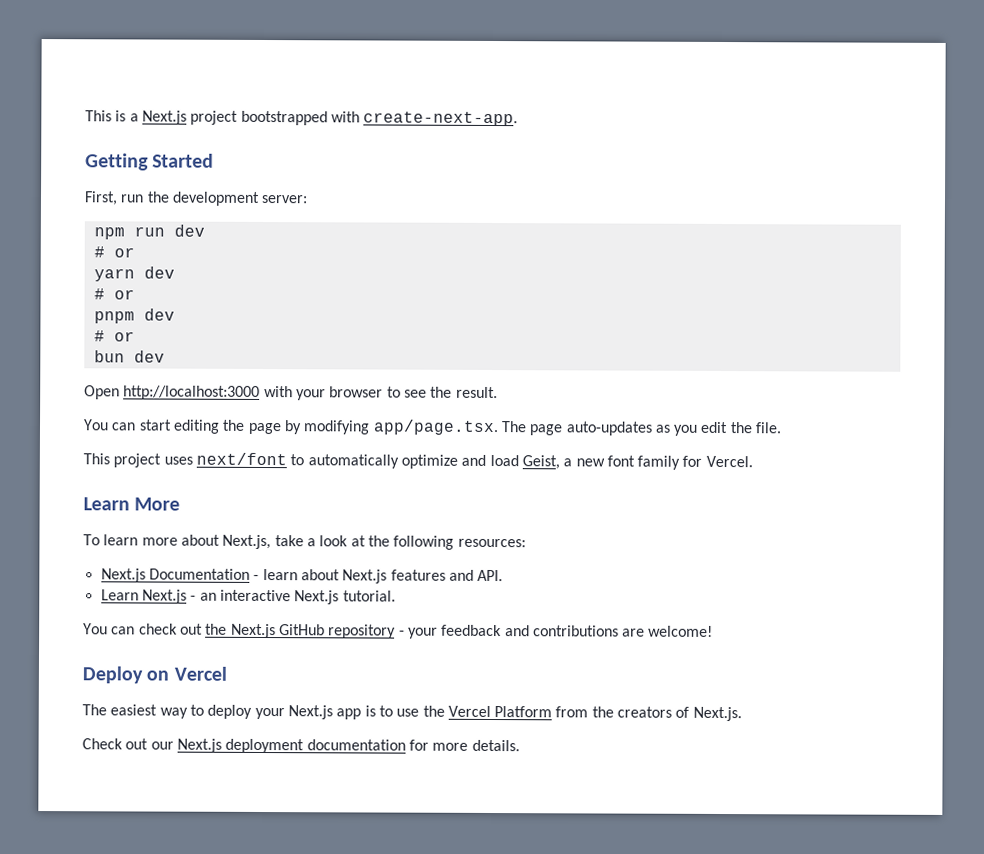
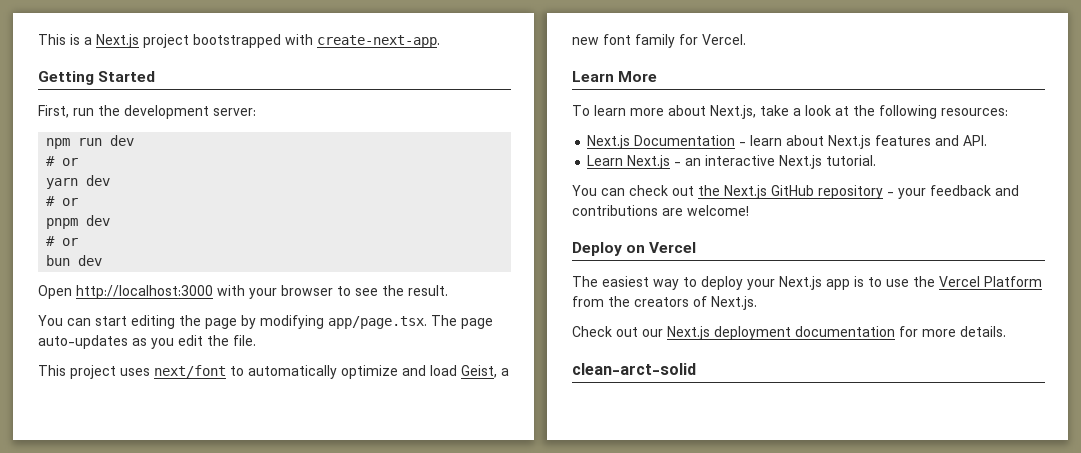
+ clean-arct-solid

